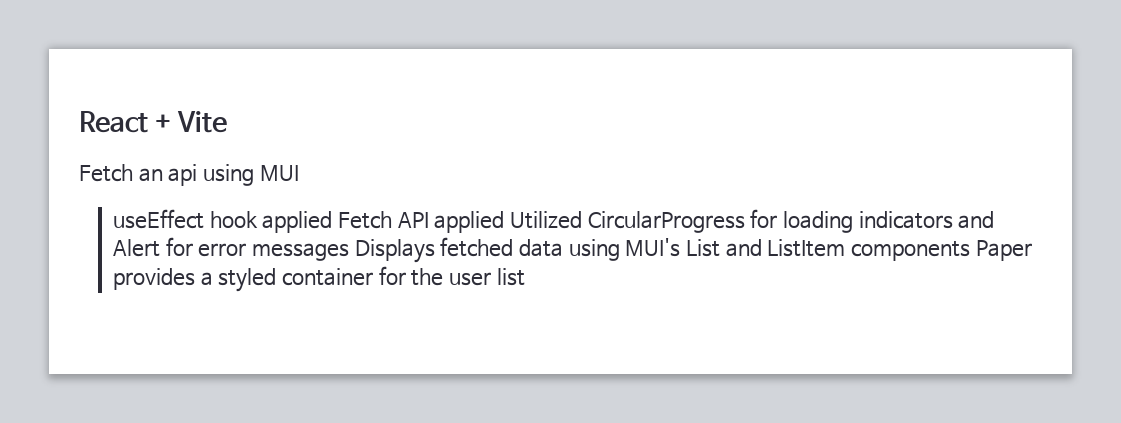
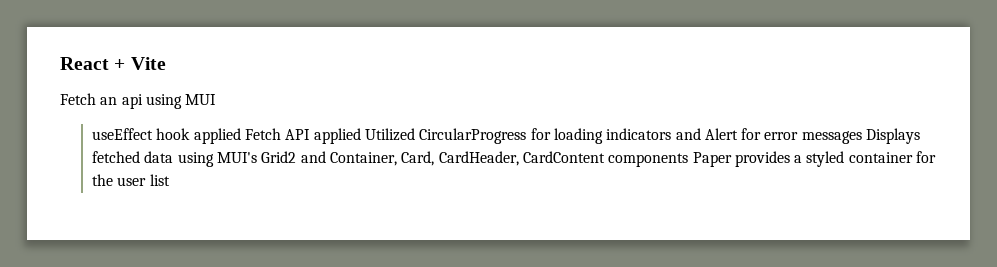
- useEffect hook applied Fetch API applied Utilized CircularProgress for loading indicators and Alert for error messages Displays fetched data using MUI's List and ListItem components Paper provides a styled container for the user list
+ useEffect hook applied Fetch API applied Utilized CircularProgress for loading indicators and Alert for error messages Displays fetched data using MUI's Grid2 and Container, Card, CardHeader, CardContent components Paper provides a styled container for the user list

